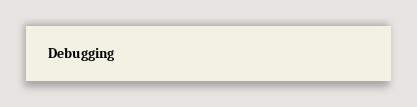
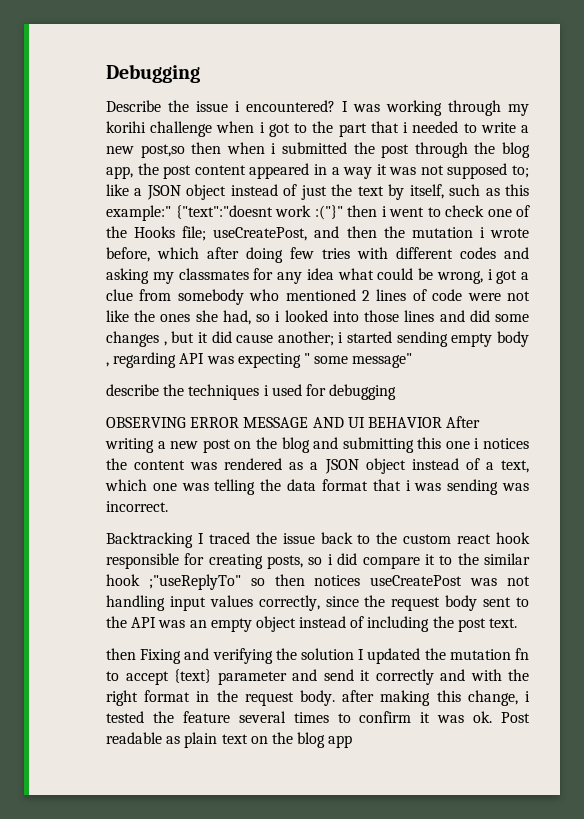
+ Describe the issue i encountered? I was working through my korihi challenge when i got to the part that i needed to write a new post,so then when i submitted the post through the blog app, the post content appeared in a way it was not supposed to; like a JSON object instead of just the text by itself, such as this example:" {"text":"doesnt work :("}" then i went to check one of the Hooks file; useCreatePost, and then the mutation i wrote before, which after doing few tries with different codes and asking my classmates for any idea what could be wrong, i got a clue from somebody who mentioned 2 lines of code were not like the ones she had, so i looked into those lines and did some changes , but it did cause another; i started sending empty body , regarding API was expecting " some message"
+ describe the techniques i used for debugging
+ OBSERVING ERROR MESSAGE AND UI BEHAVIOR After writing a new post on the blog and submitting this one i notices the content was rendered as a JSON object instead of a text, which one was telling the data format that i was sending was incorrect.
+ Backtracking I traced the issue back to the custom react hook responsible for creating posts, so i did compare it to the similar hook ;"useReplyTo" so then notices useCreatePost was not handling input values correctly, since the request body sent to the API was an empty object instead of including the post text.
+ then Fixing and verifying the solution I updated the mutation fn to accept {text} parameter and send it correctly and with the right format in the request body. after making this change, i tested the feature several times to confirm it was ok. Post readable as plain text on the blog app

